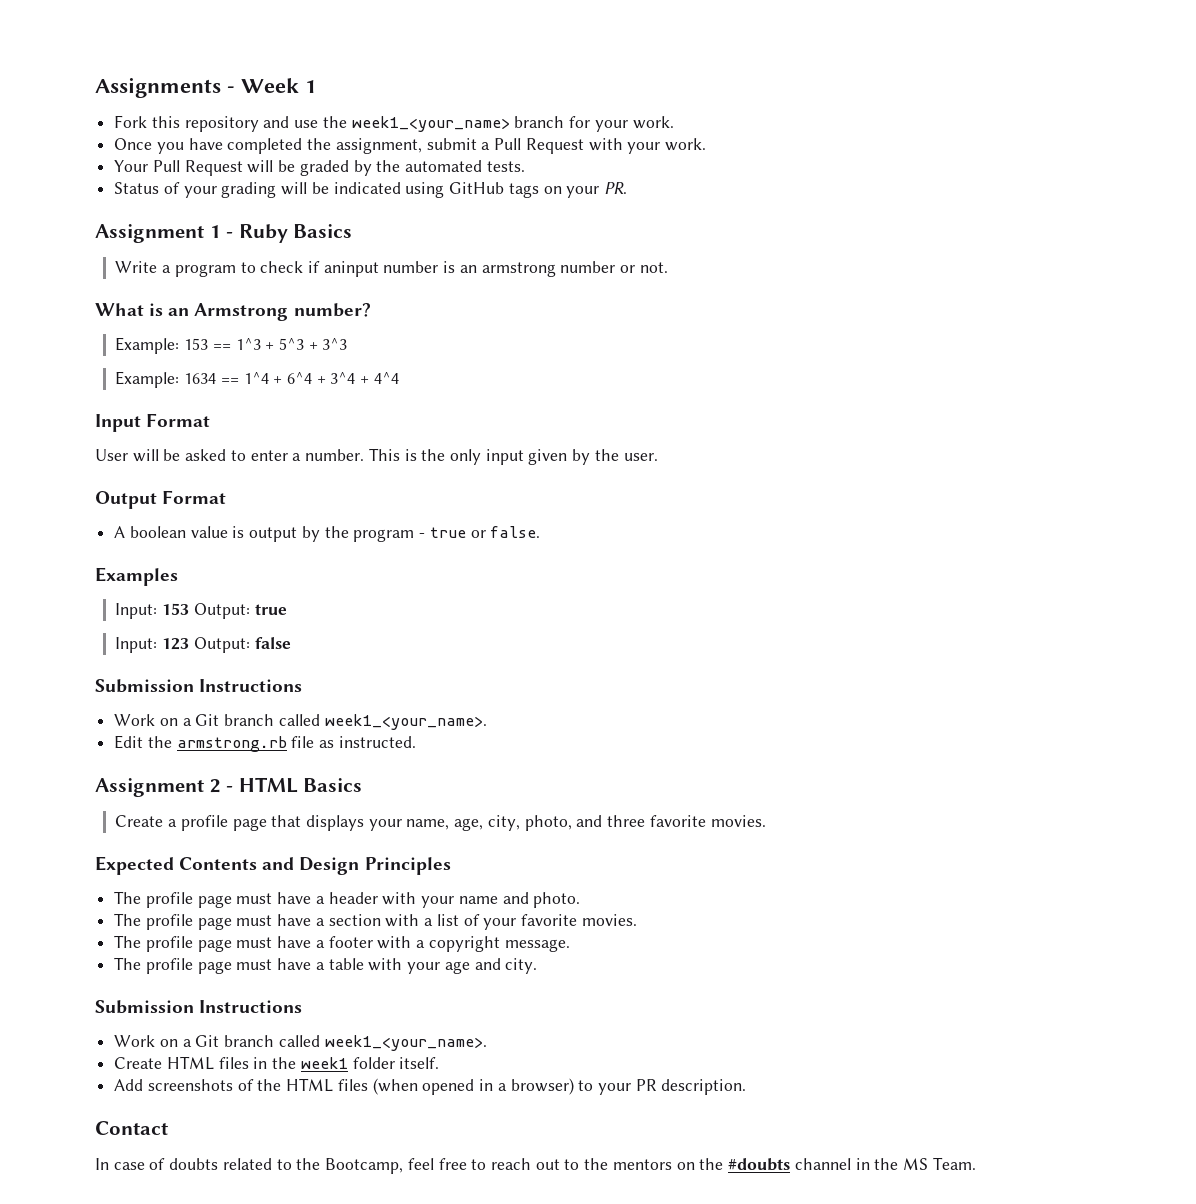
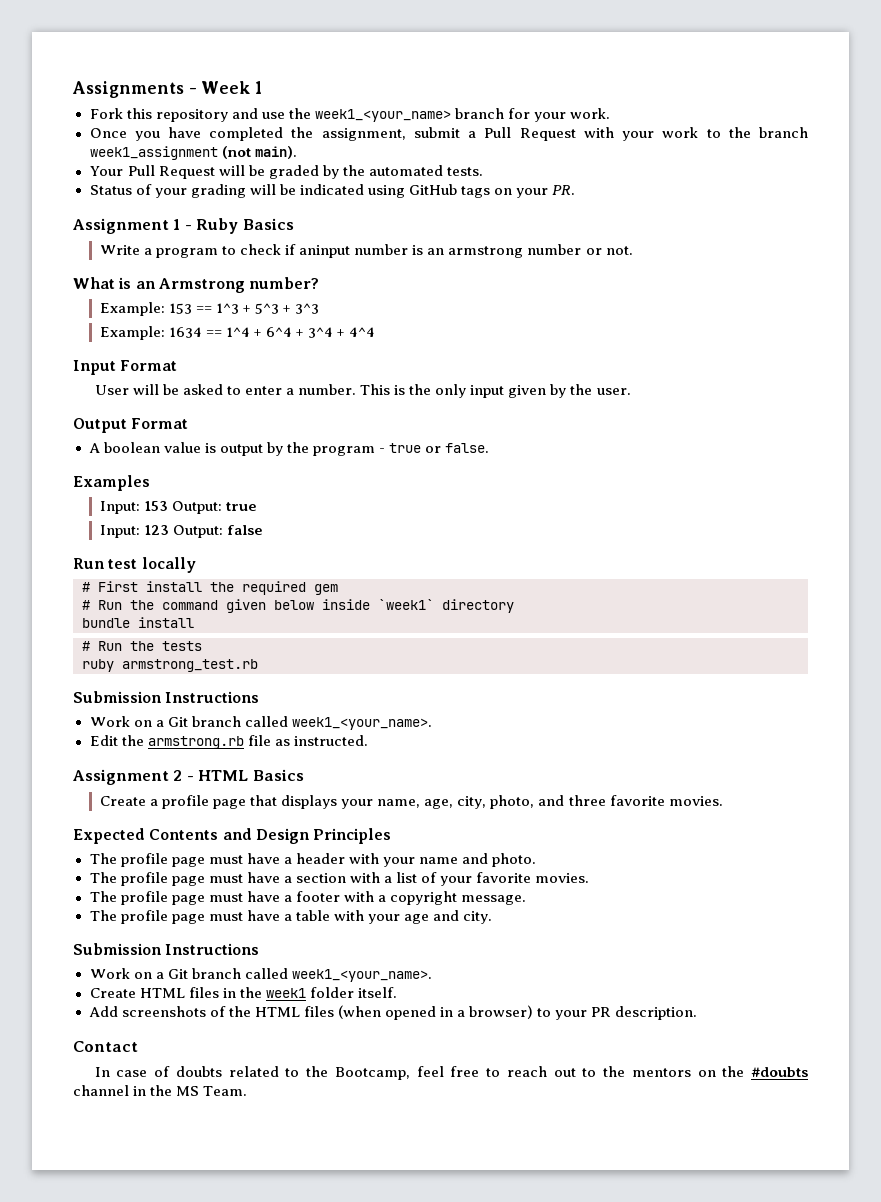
- Once you have completed the assignment, submit a Pull Request with your work.
+ Once you have completed the assignment, submit a Pull Request with your work to the branch week1_assignment (not main).
+ Run test locally
+ # First install the required gem
+ # Run the command given below inside `week1` directory
+ bundle install
+ # Run the tests
+ ruby armstrong_test.rb

